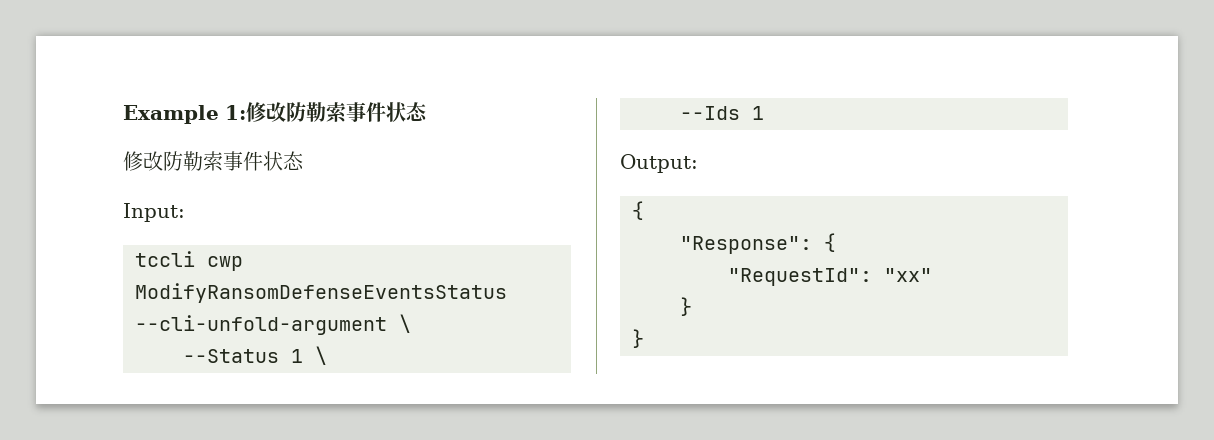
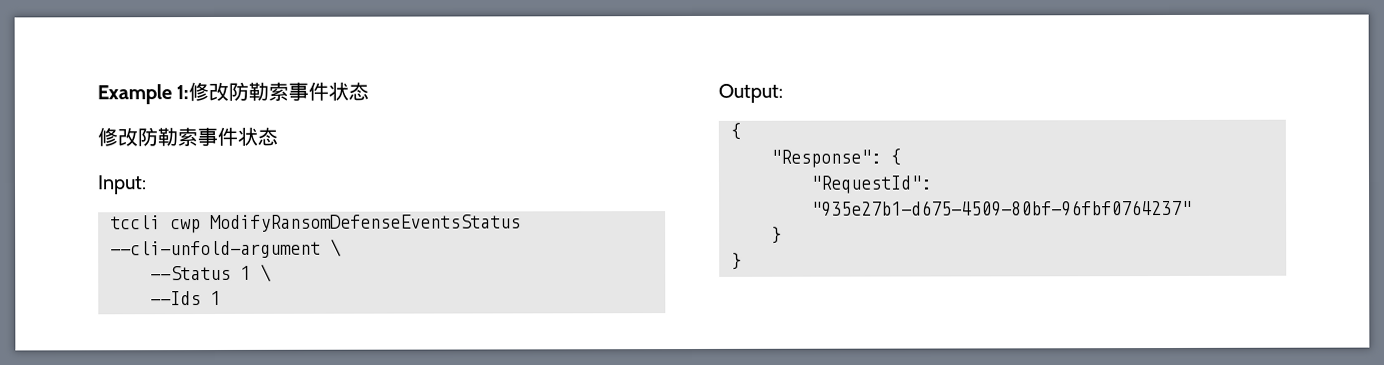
- "RequestId": "xx"
+ "RequestId": "935e27b1-d675-4509-80bf-96fbf0764237"

